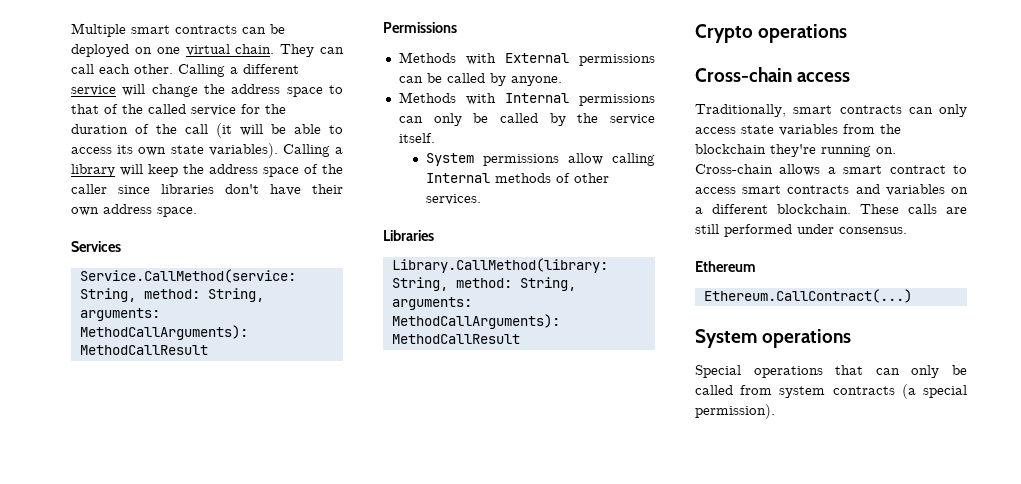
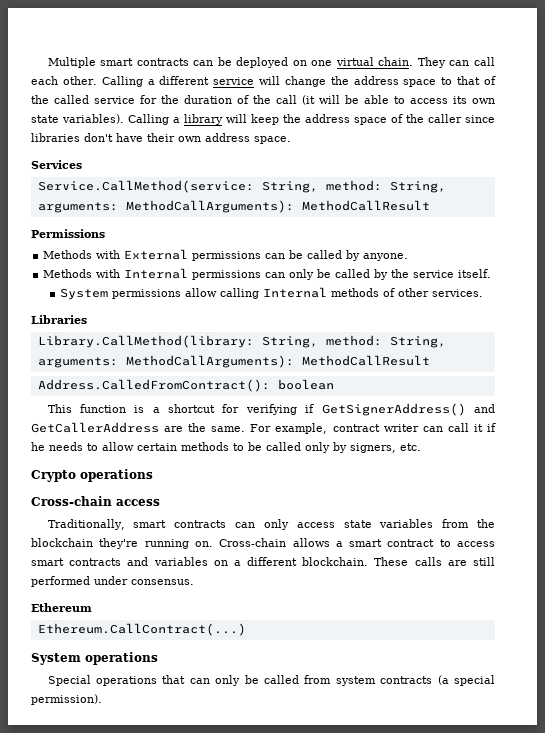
+ Address.CalledFromContract(): boolean
+ This function is a shortcut for verifying if GetSignerAddress() and GetCallerAddress are the same. For example, contract writer can call it if he needs to allow certain methods to be called only by signers, etc.

